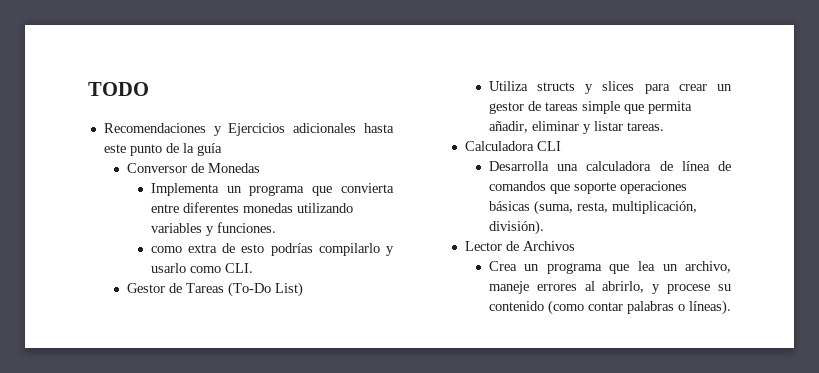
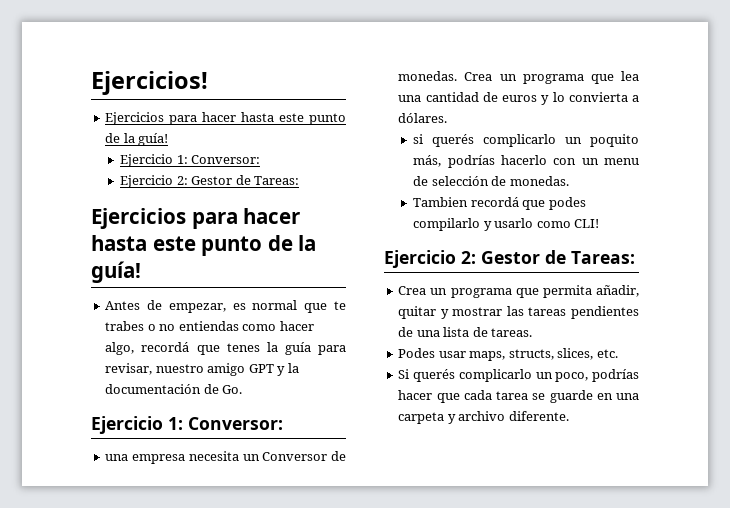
- TODO
- Recomendaciones y Ejercicios adicionales hasta este punto de la guía
- Conversor de Monedas
- Implementa un programa que convierta entre diferentes monedas utilizando variables y funciones.
- como extra de esto podrías compilarlo y usarlo como CLI.
- Gestor de Tareas (To-Do List)
- Utiliza structs y slices para crear un gestor de tareas simple que permita añadir, eliminar y listar tareas.
- Calculadora CLI
- Desarrolla una calculadora de línea de comandos que soporte operaciones básicas (suma, resta, multiplicación, división).
- Lector de Archivos
- Crea un programa que lea un archivo, maneje errores al abrirlo, y procese su contenido (como contar palabras o líneas).
+ Ejercicios!
+ Ejercicios para hacer hasta este punto de la guía!
+ Ejercicio 1: Conversor:
+ Ejercicio 2: Gestor de Tareas:
+ Ejercicios para hacer hasta este punto de la guía!
+ Antes de empezar, es normal que te trabes o no entiendas como hacer algo, recordá que tenes la guía para revisar, nuestro amigo GPT y la documentación de Go.
+ Ejercicio 1: Conversor:
+ una empresa necesita un Conversor de monedas. Crea un programa que lea una cantidad de euros y lo convierta a dólares.
+ si querés complicarlo un poquito más, podrías hacerlo con un menu de selección de monedas.
+ Tambien recordá que podes compilarlo y usarlo como CLI!
+ Ejercicio 2: Gestor de Tareas:
+ Crea un programa que permita añadir, quitar y mostrar las tareas pendientes de una lista de tareas.
+ Podes usar maps, structs, slices, etc.
+ Si querés complicarlo un poco, podrías hacer que cada tarea se guarde en una carpeta y archivo diferente.

